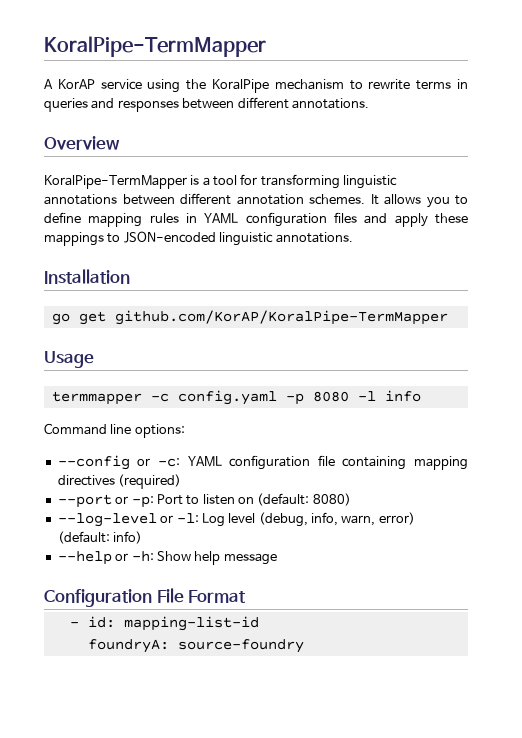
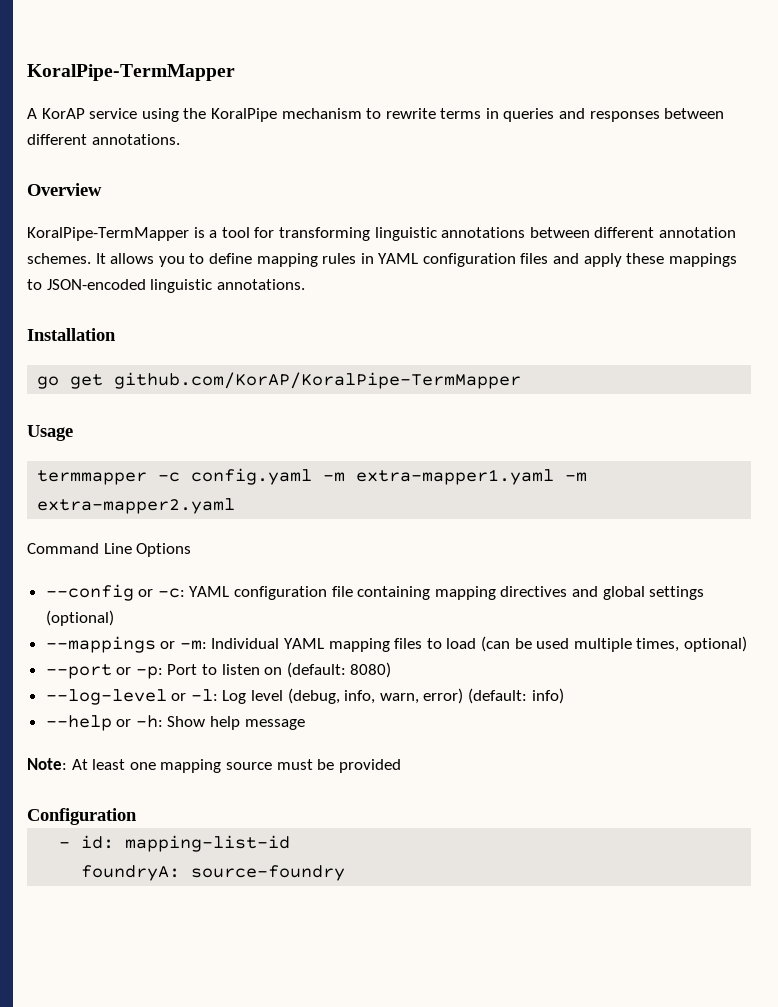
- termmapper -c config.yaml -p 8080 -l info
+ termmapper -c config.yaml -m extra-mapper1.yaml -m extra-mapper2.yaml
- Command line options:
+ Command Line Options
- --config or -c: YAML configuration file containing mapping directives (required)
+ --config or -c: YAML configuration file containing mapping directives and global settings (optional)
+ --mappings or -m: Individual YAML mapping files to load (can be used multiple times, optional)
+ Note: At least one mapping source must be provided
- Configuration File Format
+ Configuration

